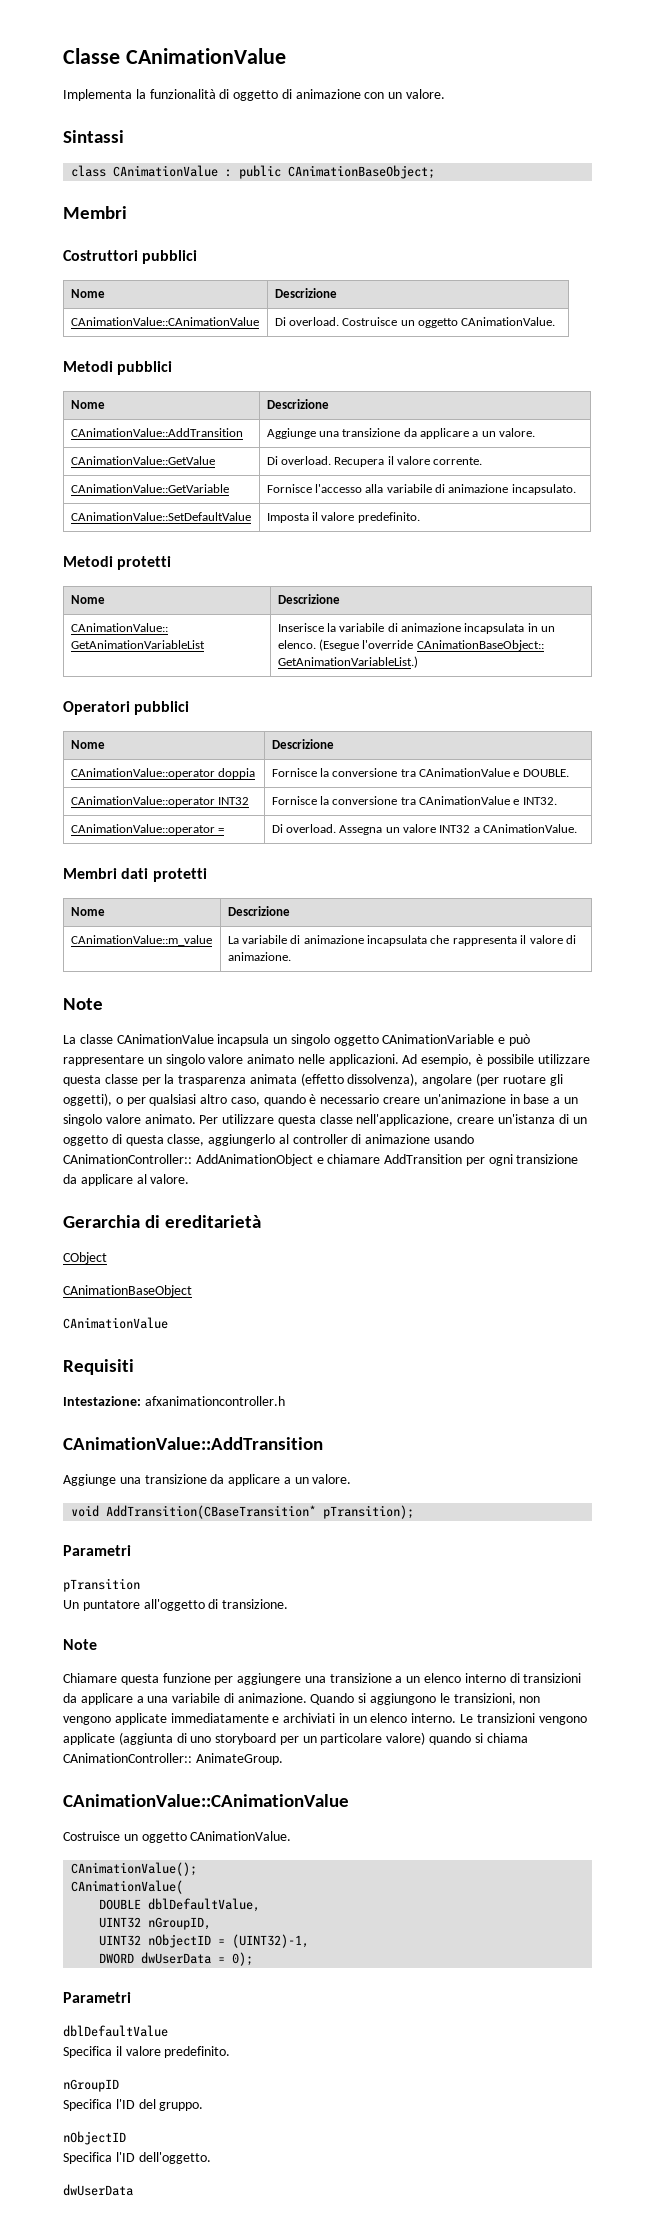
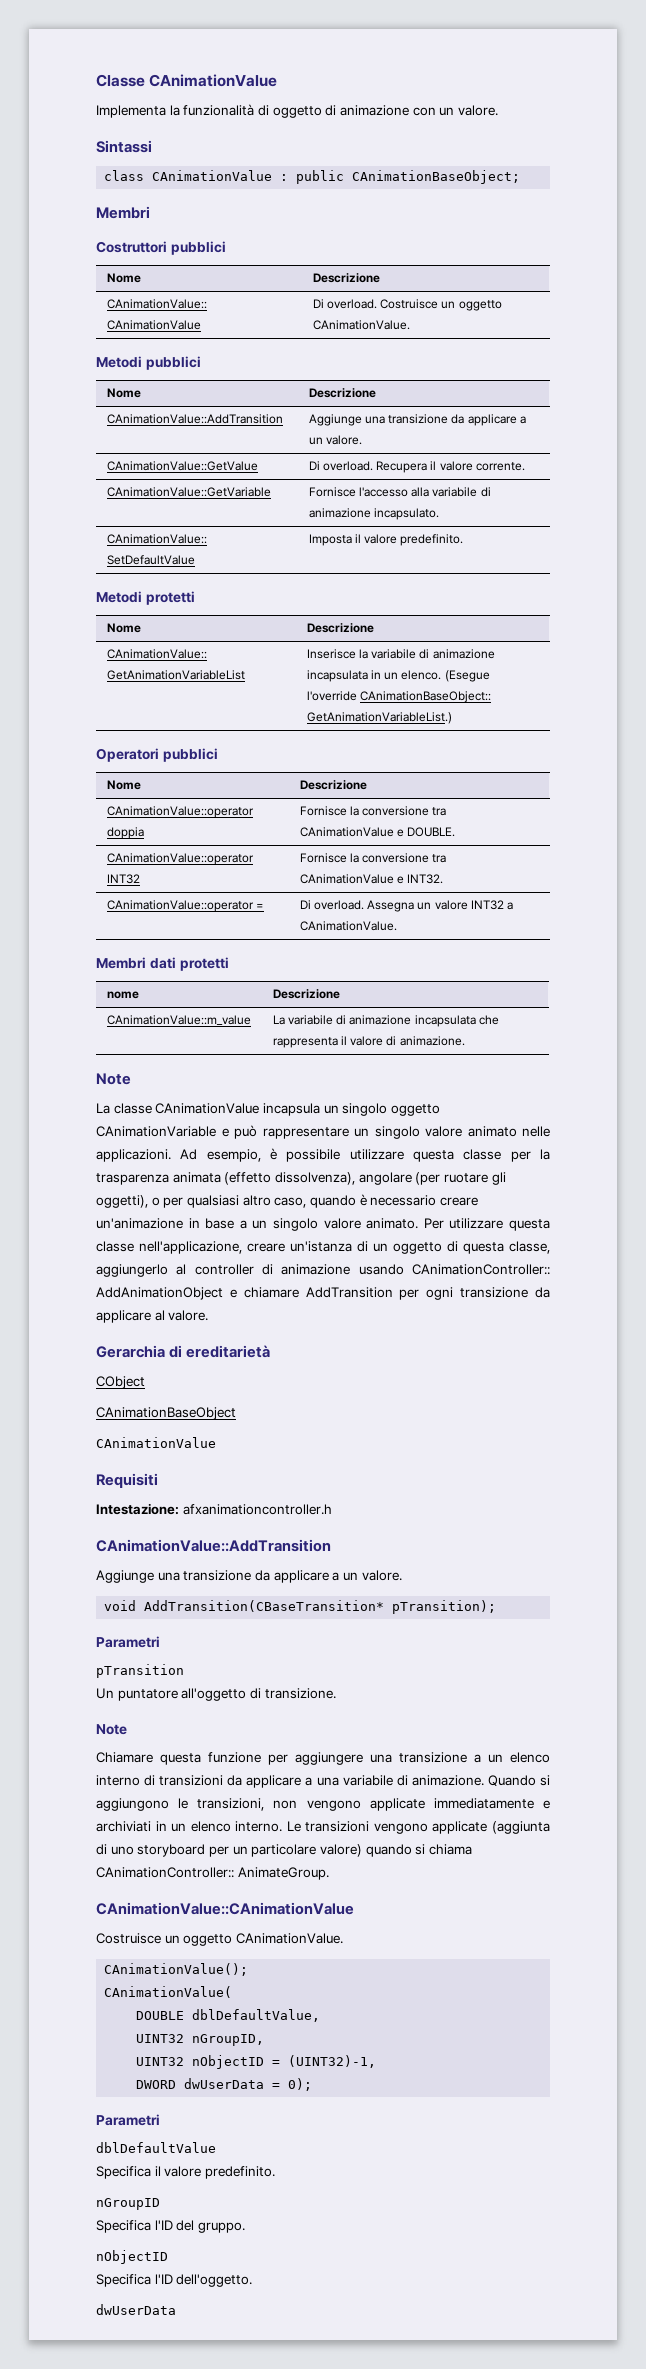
  Membri dati protetti
- Nome | Descrizione
+ nome | Descrizione

